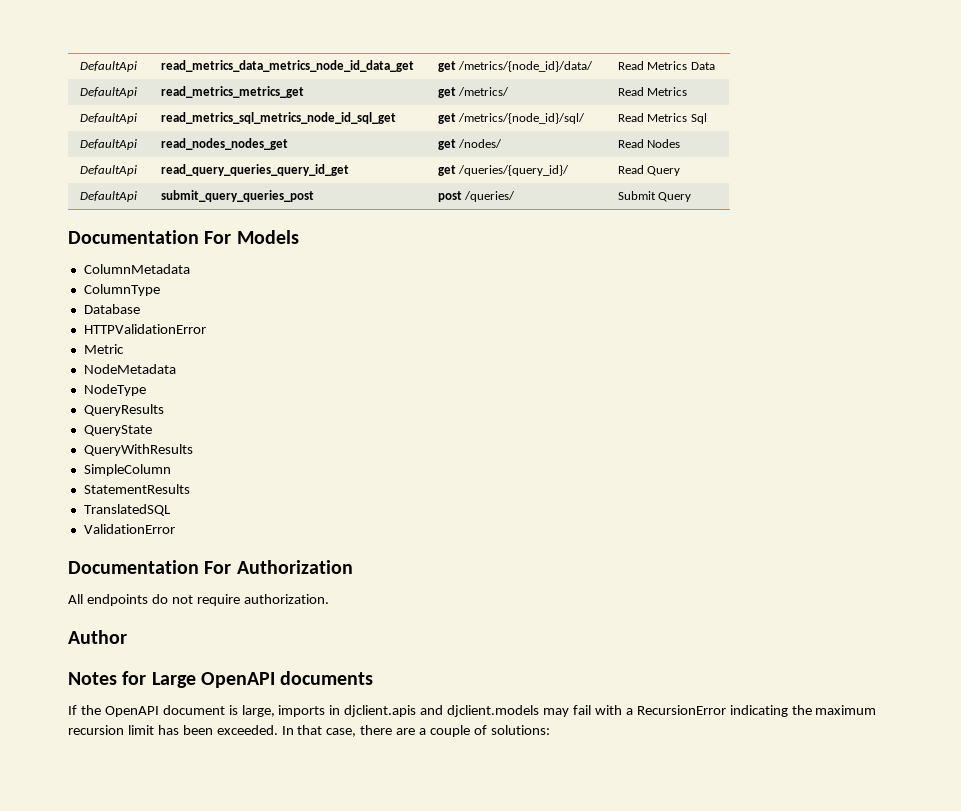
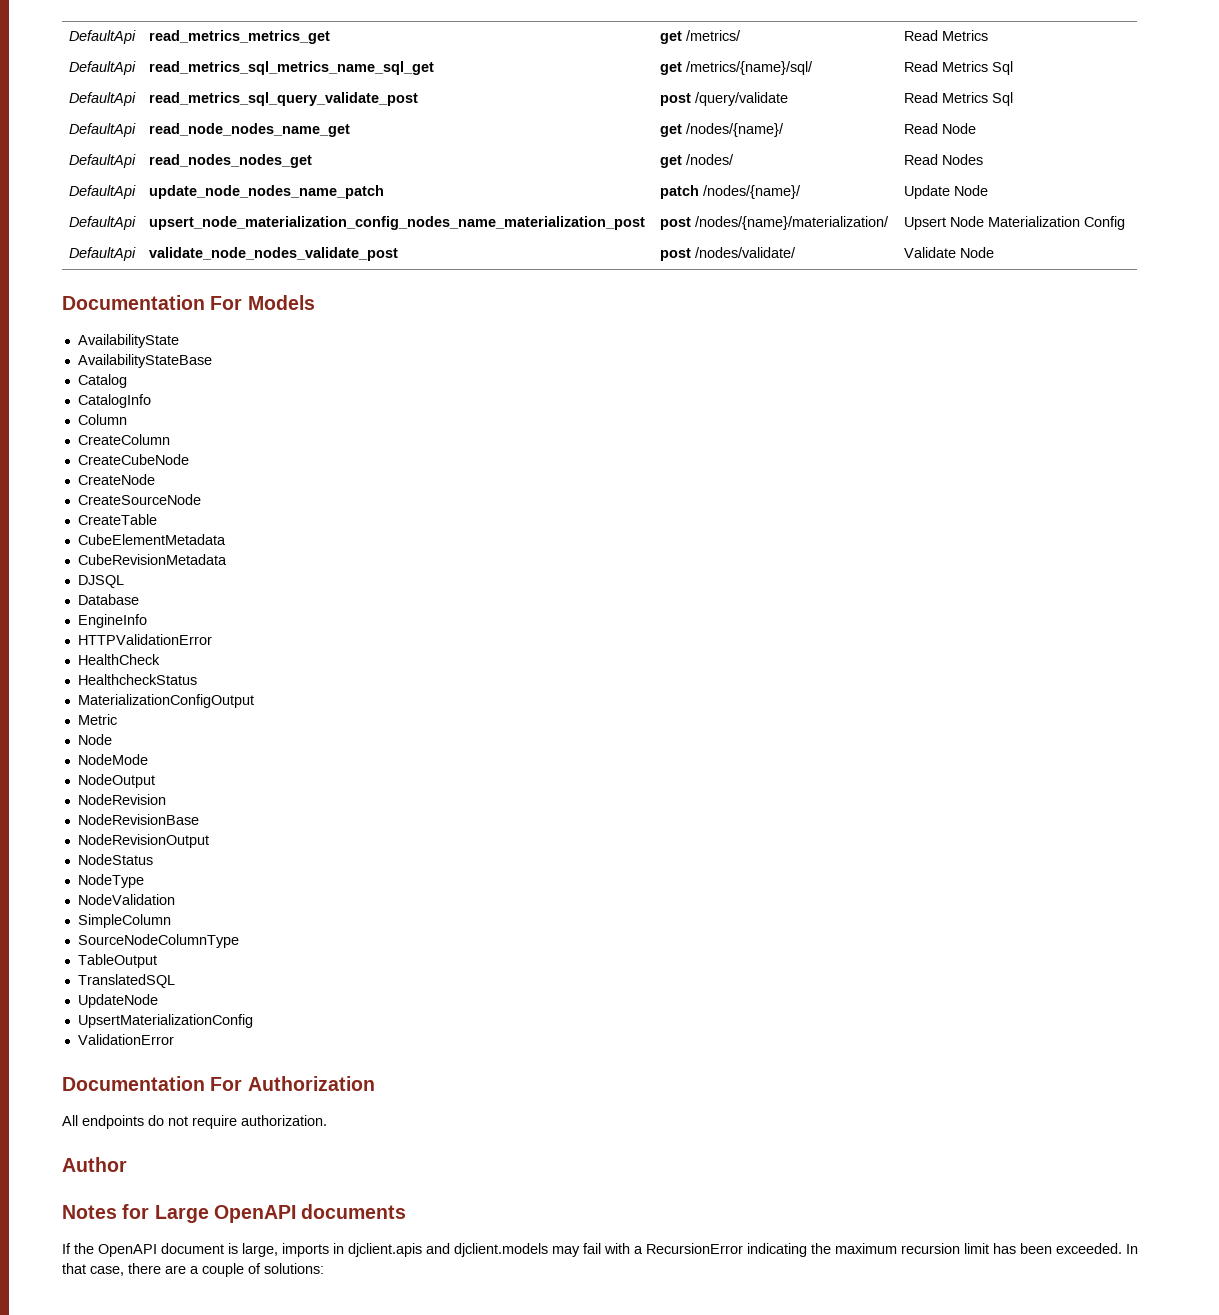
- DefaultApi | read_metrics_data_metrics_node_id_data_get | get /metrics/{node_id}/data/ | Read Metrics Data
- DefaultApi | read_metrics_sql_metrics_node_id_sql_get | get /metrics/{node_id}/sql/ | Read Metrics Sql
+ DefaultApi | read_metrics_sql_metrics_name_sql_get | get /metrics/{name}/sql/ | Read Metrics Sql
+ DefaultApi | read_metrics_sql_query_validate_post | post /query/validate | Read Metrics Sql
+ DefaultApi | read_node_nodes_name_get | get /nodes/{name}/ | Read Node
- DefaultApi | read_query_queries_query_id_get | get /queries/{query_id}/ | Read Query
- DefaultApi | submit_query_queries_post | post /queries/ | Submit Query
+ DefaultApi | update_node_nodes_name_patch | patch /nodes/{name}/ | Update Node
+ DefaultApi | upsert_node_materialization_config_nodes_name_materialization_post | post /nodes/{name}/materialization/ | Upsert Node Materialization Config
+ DefaultApi | validate_node_nodes_validate_post | post /nodes/validate/ | Validate Node
  Documentation For Models
- ColumnMetadata
- ColumnType
+ AvailabilityState
+ AvailabilityStateBase
+ Catalog
+ CatalogInfo
+ Column
+ CreateColumn
+ CreateCubeNode
+ CreateNode
+ CreateSourceNode
+ CreateTable
+ CubeElementMetadata
+ CubeRevisionMetadata
+ DJSQL
+ EngineInfo
+ HealthCheck
+ HealthcheckStatus
+ MaterializationConfigOutput
  Metric
- NodeMetadata
+ Node
+ NodeMode
+ NodeOutput
+ NodeRevision
+ NodeRevisionBase
+ NodeRevisionOutput
+ NodeStatus
  NodeType
- QueryResults
- QueryState
- QueryWithResults
+ NodeValidation
- StatementResults
+ SourceNodeColumnType
+ TableOutput
+ UpdateNode
+ UpsertMaterializationConfig

